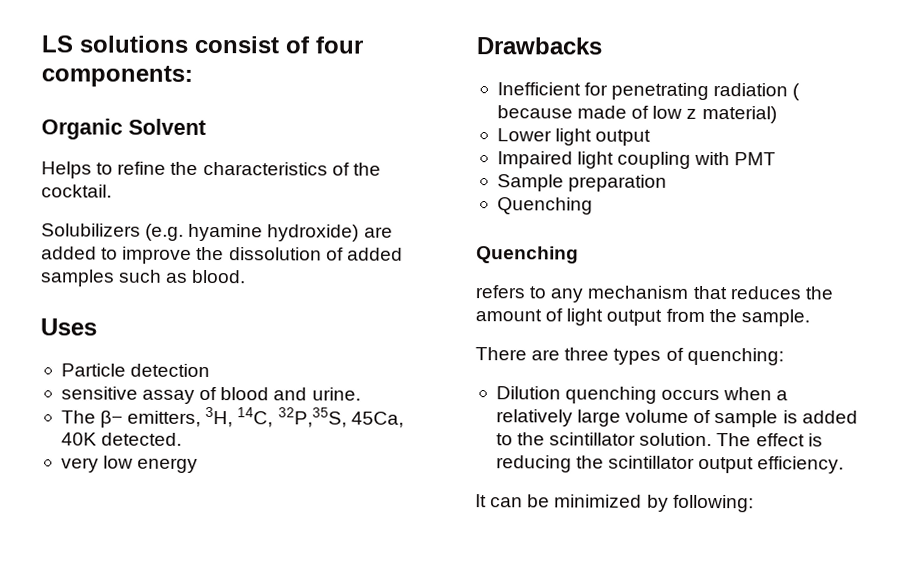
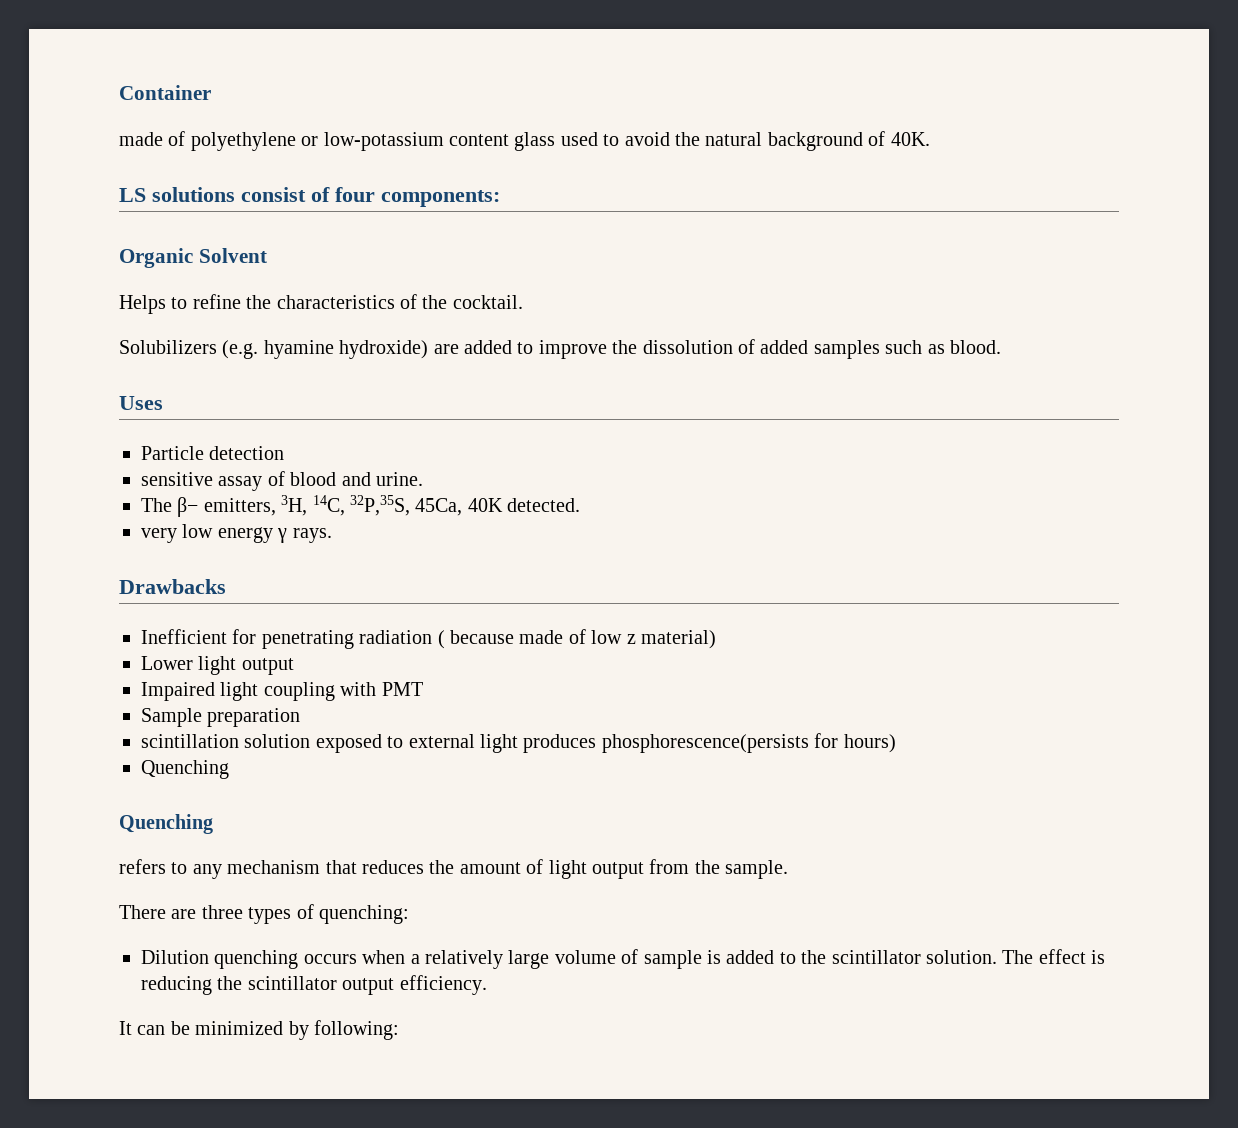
+ Container
+ made of polyethylene or low-potassium content glass used to avoid the natural background of 40K.
- very low energy
+ very low energy γ rays.
+ scintillation solution exposed to external light produces phosphorescence(persists for hours)

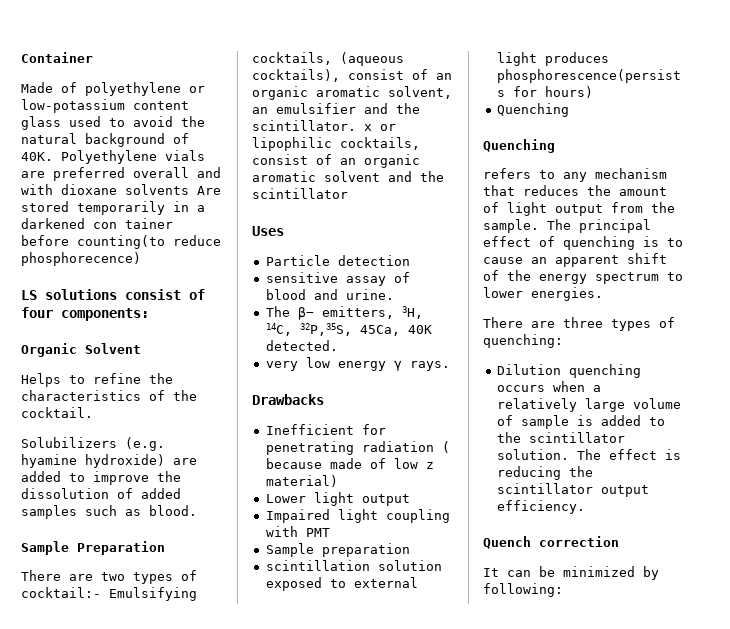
- made of polyethylene or low-potassium content glass used to avoid the natural background of 40K.
+ Made of polyethylene or low-potassium content glass used to avoid the natural background of 40K. Polyethylene vials are preferred overall and with dioxane solvents Are stored temporarily in a darkened con tainer before counting(to reduce phosphorecence)
+ Sample Preparation
+ There are two types of cocktail:- Emulsifying cocktails, (aqueous cocktails), consist of an organic aromatic solvent, an emulsifier and the scintillator. x or lipophilic cocktails, consist of an organic aromatic solvent and the scintillator
+ The principal effect of quenching is to cause an apparent shift of the energy spectrum to lower energies.
+ Quench correction

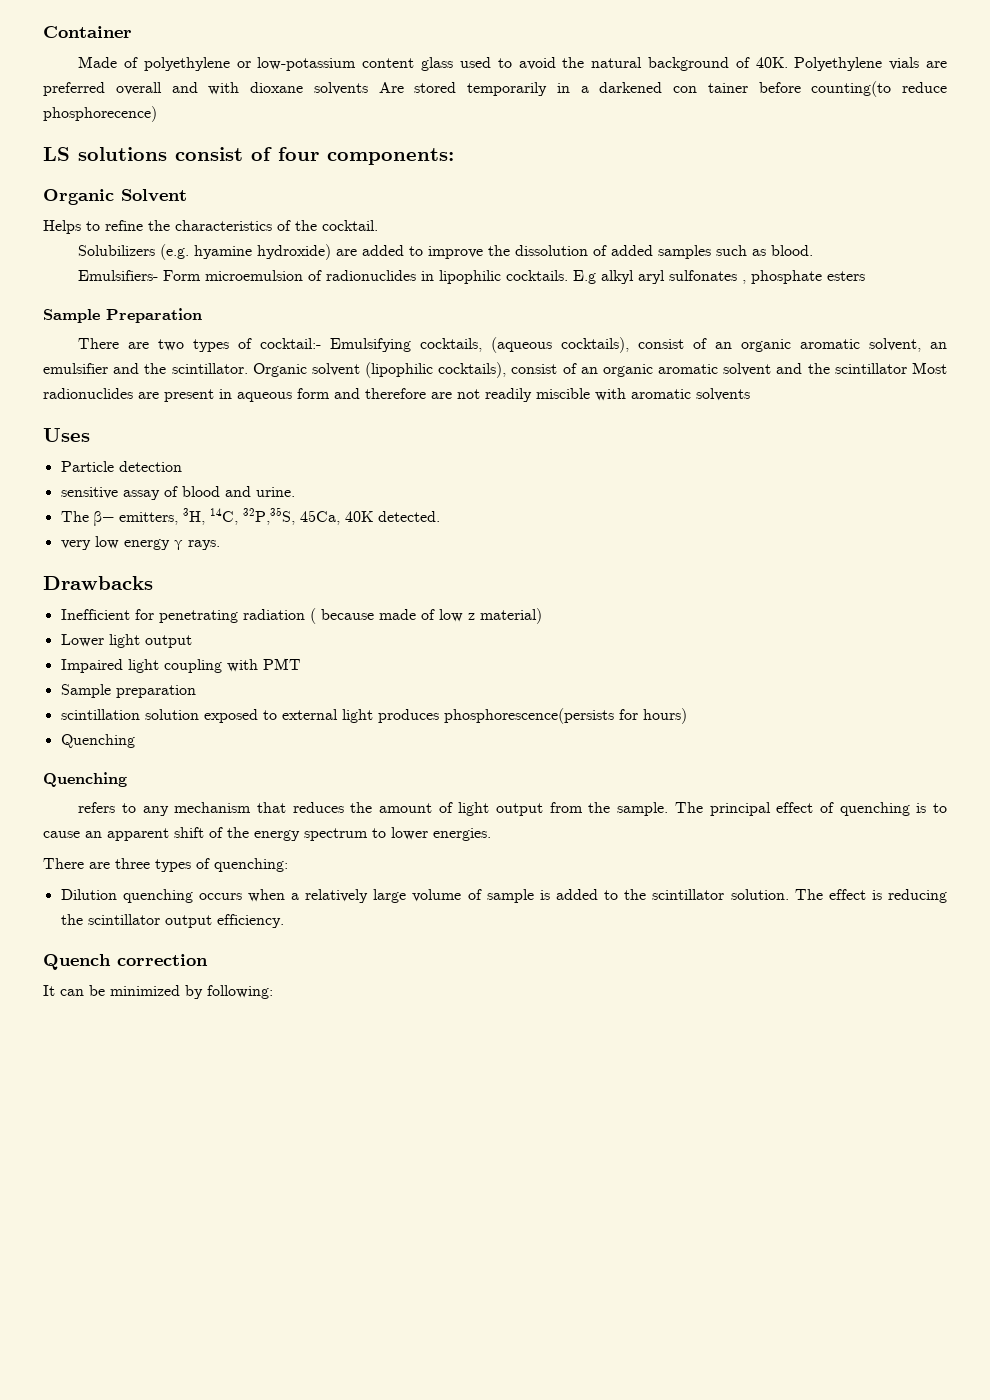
+ Emulsifiers- Form microemulsion of radionuclides in lipophilic cocktails. E.g alkyl aryl sulfonates , phosphate esters
- There are two types of cocktail:- Emulsifying cocktails, (aqueous cocktails), consist of an organic aromatic solvent, an emulsifier and the scintillator. x or lipophilic cocktails, consist of an organic aromatic solvent and the scintillator
+ There are two types of cocktail:- Emulsifying cocktails, (aqueous cocktails), consist of an organic aromatic solvent, an emulsifier and the scintillator. Organic solvent (lipophilic cocktails), consist of an organic aromatic solvent and the scintillator Most radionuclides are present in aqueous form and therefore are not readily miscible with aromatic solvents

